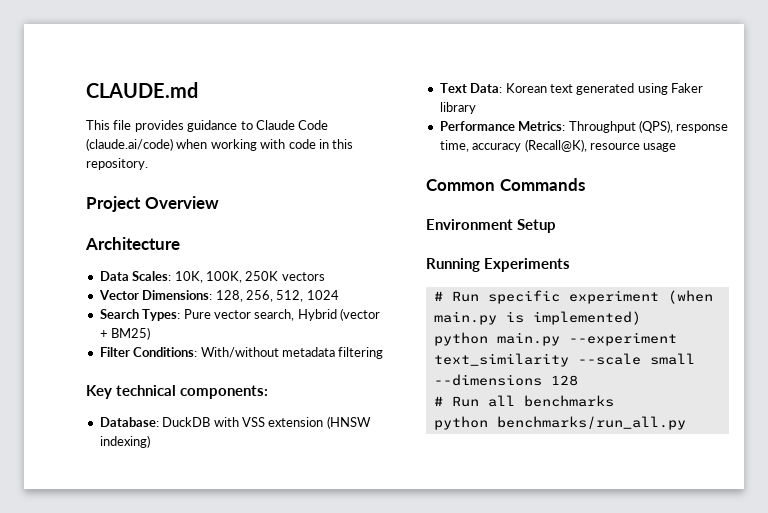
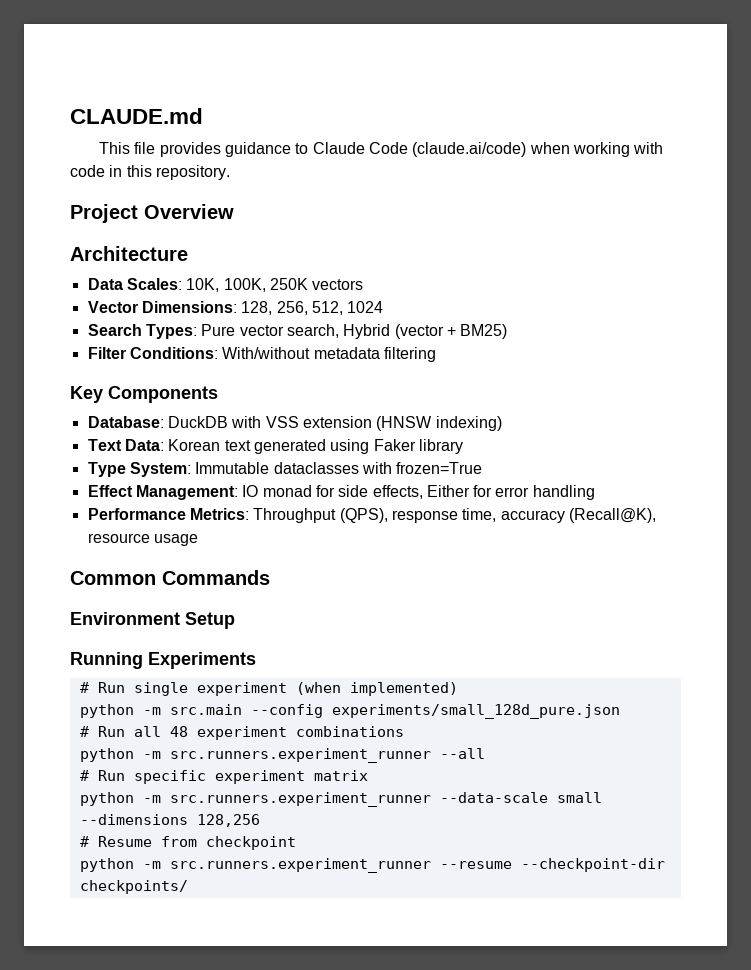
- Key technical components:
+ Key Components
+ Type System: Immutable dataclasses with frozen=True
+ Effect Management: IO monad for side effects, Either for error handling
- # Run specific experiment (when main.py is implemented)
+ # Run single experiment (when implemented)
- python main.py --experiment text_similarity --scale small --dimensions 128
- # Run all benchmarks
- python benchmarks/run_all.py
+ python -m src.main --config experiments/small_128d_pure.json
+ # Run all 48 experiment combinations
+ python -m src.runners.experiment_runner --all
+ # Run specific experiment matrix
+ python -m src.runners.experiment_runner --data-scale small --dimensions 128,256
+ # Resume from checkpoint
+ python -m src.runners.experiment_runner --resume --checkpoint-dir checkpoints/

